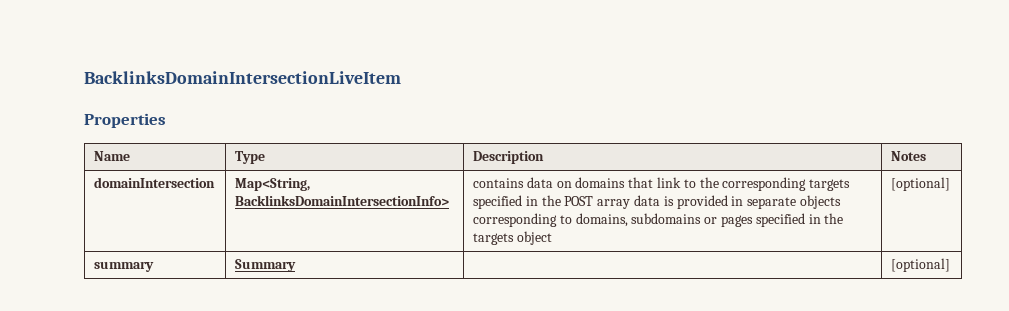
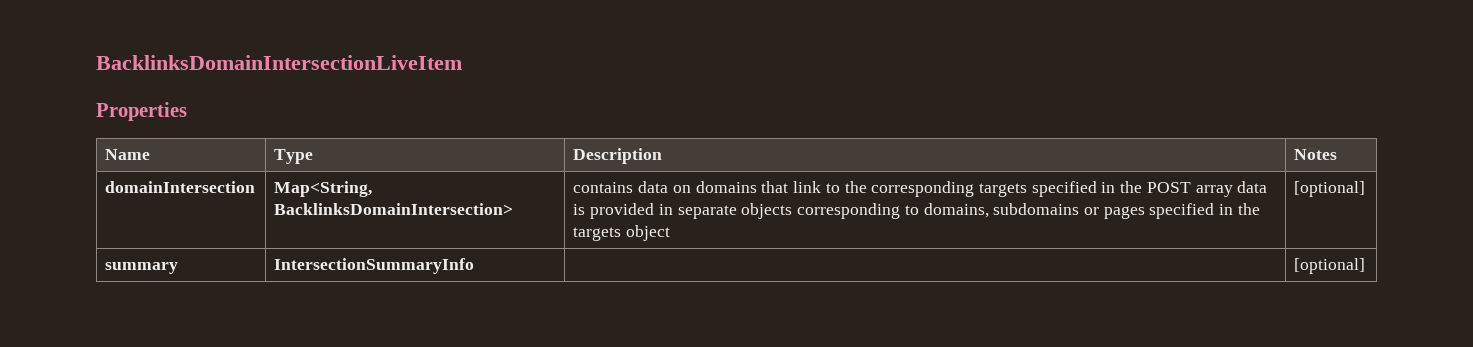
- domainIntersection | Map<String, BacklinksDomainIntersectionInfo> | contains data on domains that link to the corresponding targets specified in the POST array data is provided in separate objects corresponding to domains, subdomains or pages specified in the targets object | [optional]
+ domainIntersection | Map<String, BacklinksDomainIntersection> | contains data on domains that link to the corresponding targets specified in the POST array data is provided in separate objects corresponding to domains, subdomains or pages specified in the targets object | [optional]
- summary | Summary | | [optional]
+ summary | IntersectionSummaryInfo | | [optional]

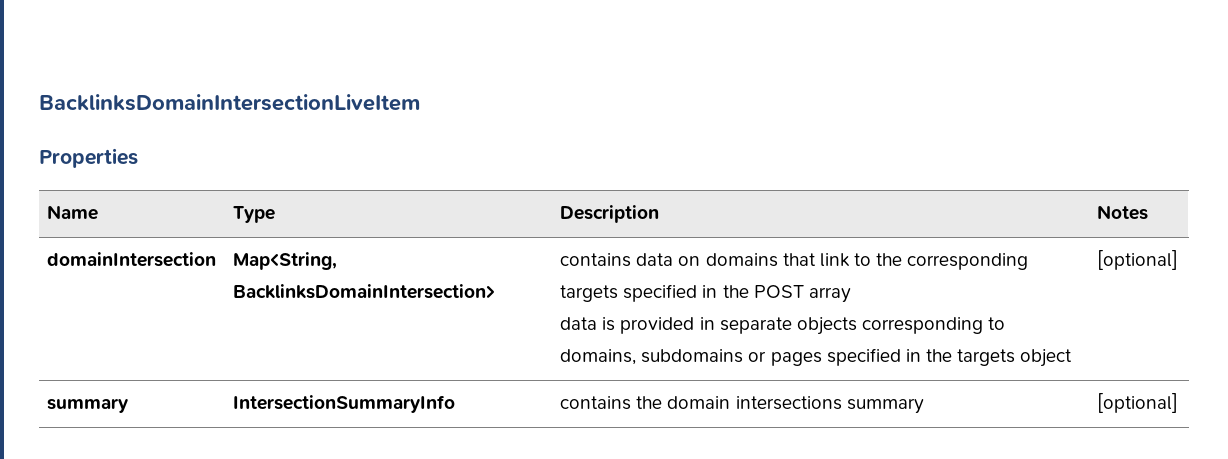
- domainIntersection | Map<String, BacklinksDomainIntersection> | contains data on domains that link to the corresponding targets specified in the POST array data is provided in separate objects corresponding to domains, subdomains or pages specified in the targets object | [optional]
+ domainIntersection | Map<String, BacklinksDomainIntersection> | contains data on domains that link to the corresponding targets specified in the POST array
+ data is provided in separate objects corresponding to domains, subdomains or pages specified in the targets object | [optional]
- summary | IntersectionSummaryInfo | | [optional]
+ summary | IntersectionSummaryInfo | contains the domain intersections summary | [optional]

